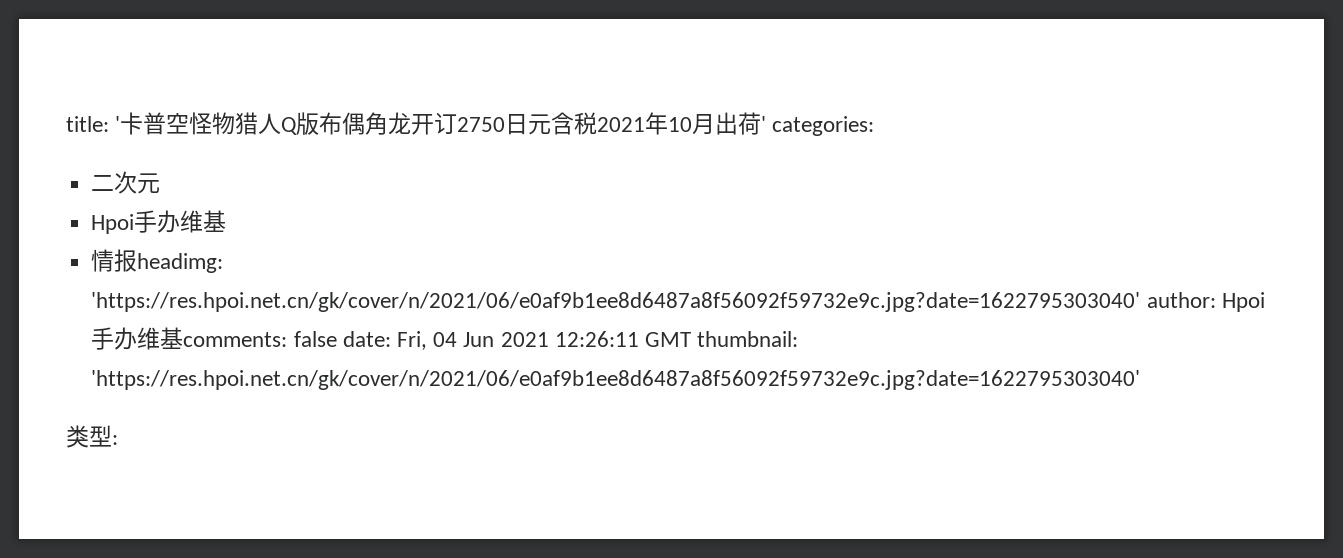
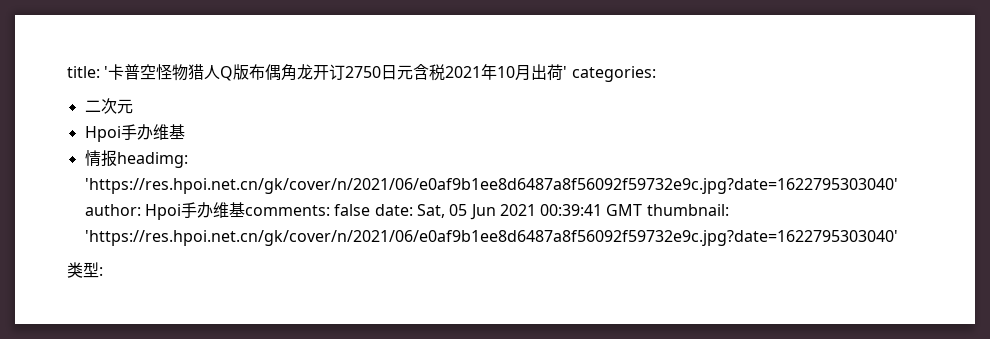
- 情报headimg: 'https://res.hpoi.net.cn/gk/cover/n/2021/06/e0af9b1ee8d6487a8f56092f59732e9c.jpg?date=1622795303040' author: Hpoi手办维基comments: false date: Fri, 04 Jun 2021 12:26:11 GMT thumbnail: 'https://res.hpoi.net.cn/gk/cover/n/2021/06/e0af9b1ee8d6487a8f56092f59732e9c.jpg?date=1622795303040'
+ 情报headimg: 'https://res.hpoi.net.cn/gk/cover/n/2021/06/e0af9b1ee8d6487a8f56092f59732e9c.jpg?date=1622795303040' author: Hpoi手办维基comments: false date: Sat, 05 Jun 2021 00:39:41 GMT thumbnail: 'https://res.hpoi.net.cn/gk/cover/n/2021/06/e0af9b1ee8d6487a8f56092f59732e9c.jpg?date=1622795303040'

